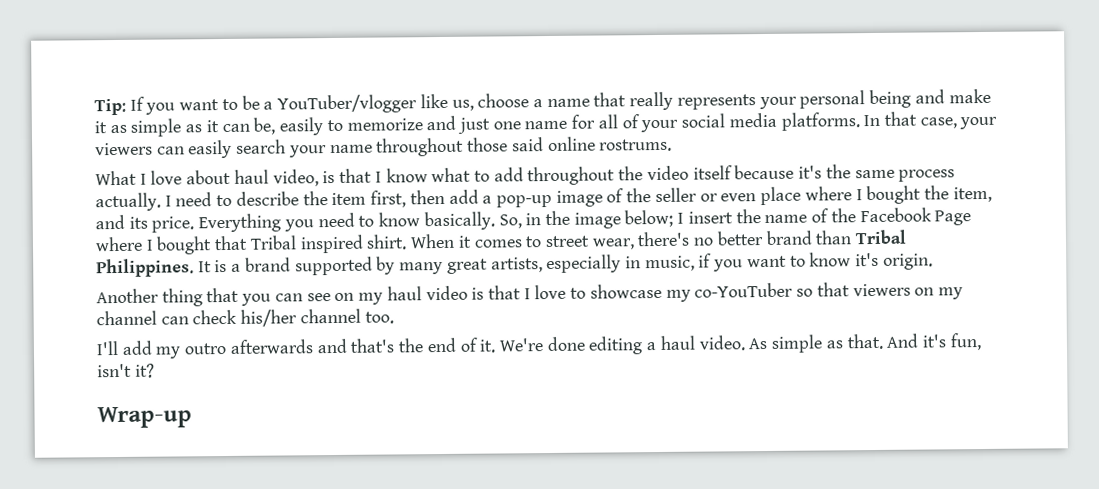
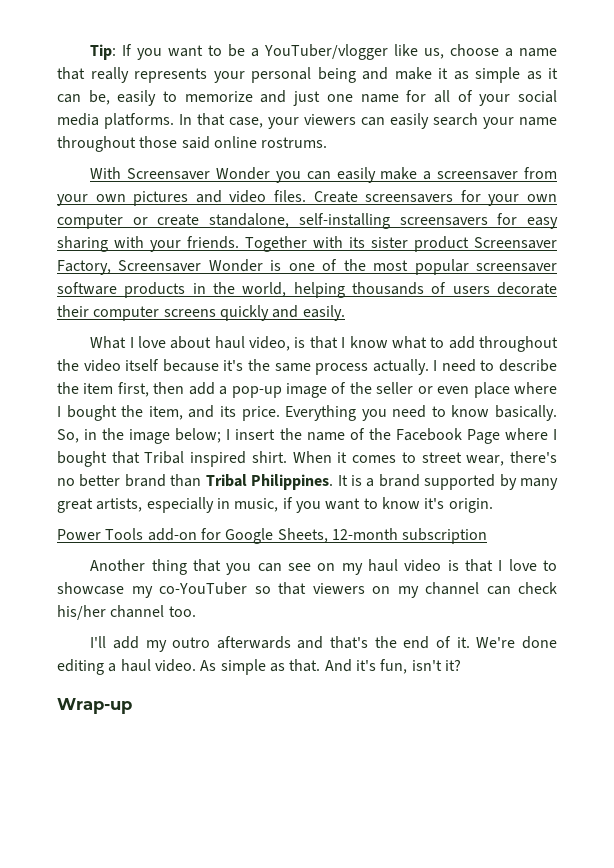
+ With Screensaver Wonder you can easily make a screensaver from your own pictures and video files. Create screensavers for your own computer or create standalone, self-installing screensavers for easy sharing with your friends. Together with its sister product Screensaver Factory, Screensaver Wonder is one of the most popular screensaver software products in the world, helping thousands of users decorate their computer screens quickly and easily.
+ Power Tools add-on for Google Sheets, 12-month subscription

